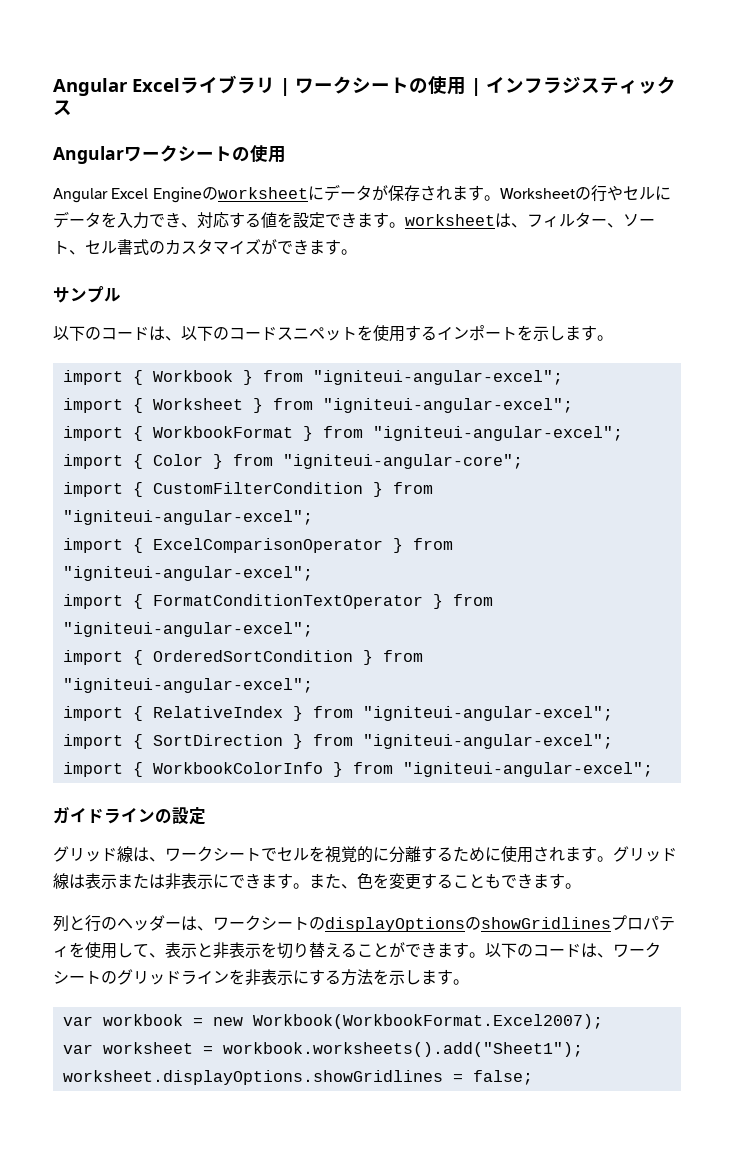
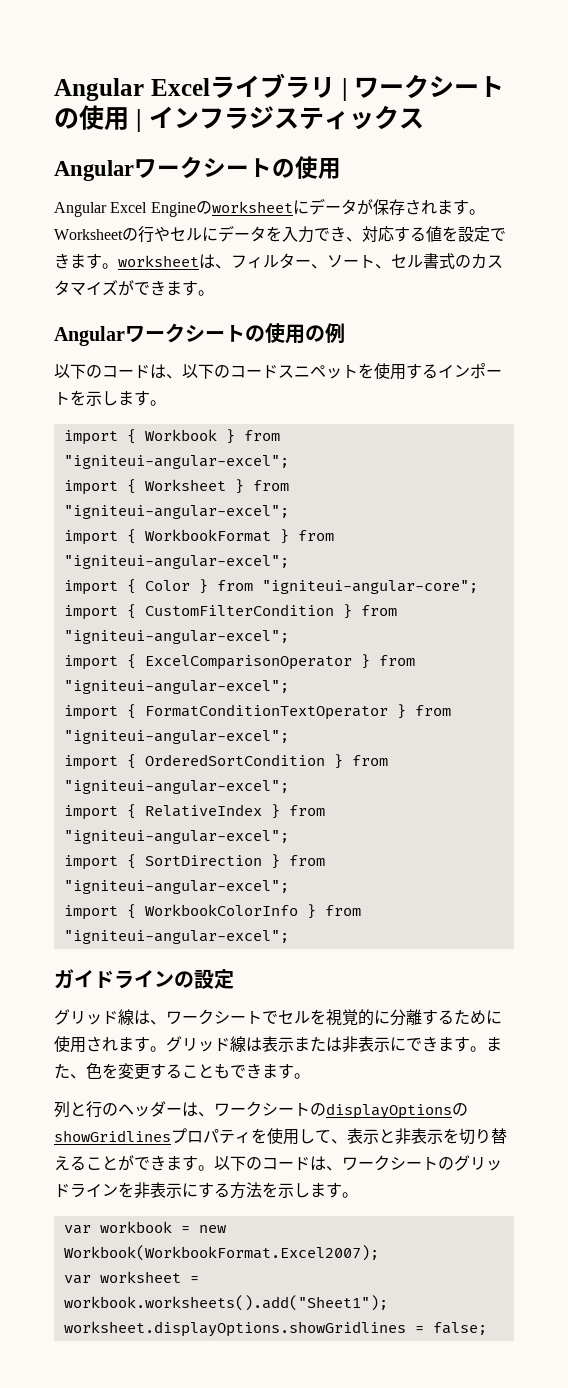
- サンプル
+ Angularワークシートの使用の例

